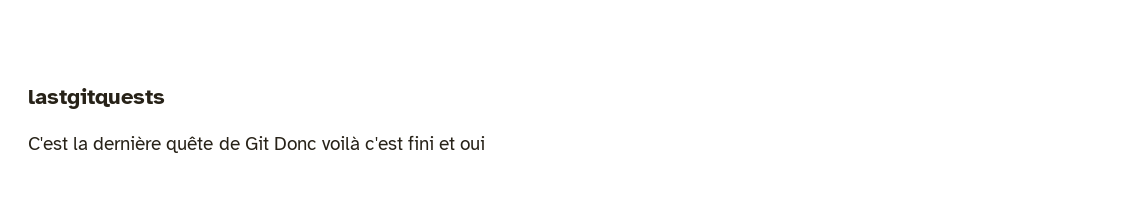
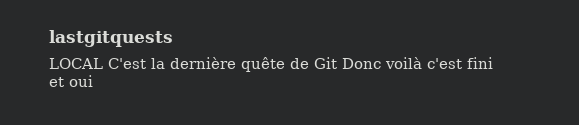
- C'est la dernière quête de Git Donc voilà c'est fini et oui
+ LOCAL C'est la dernière quête de Git Donc voilà c'est fini et oui

